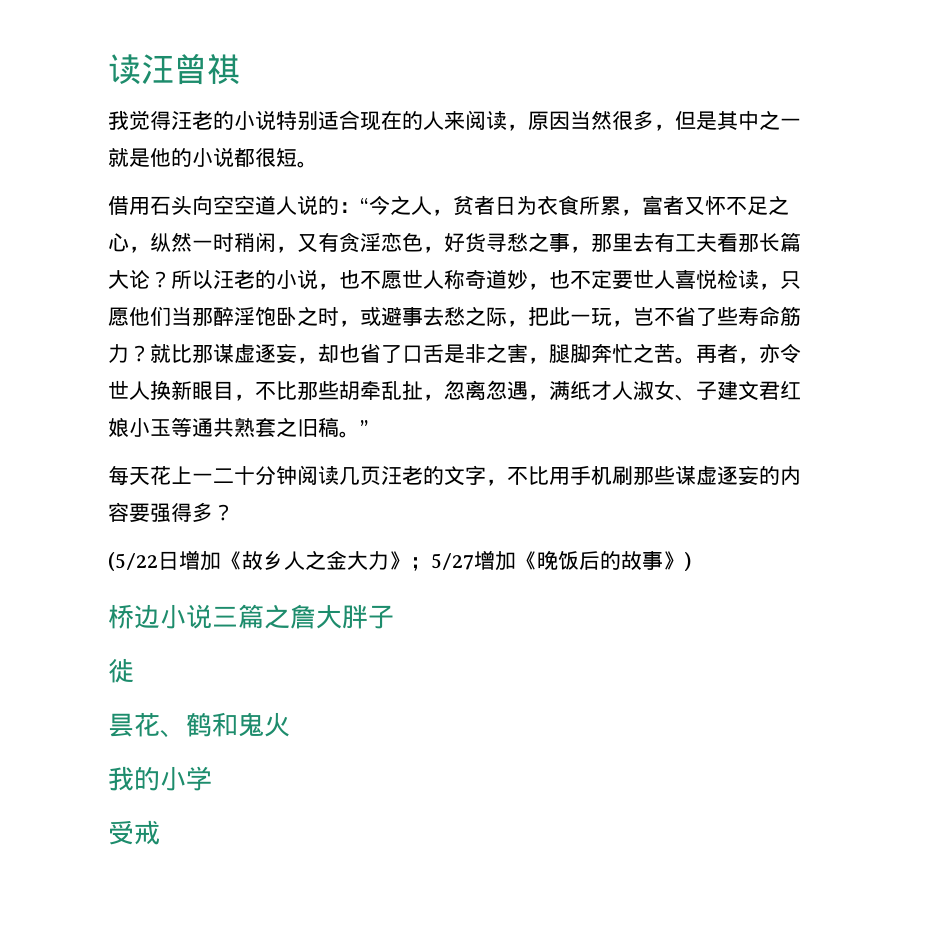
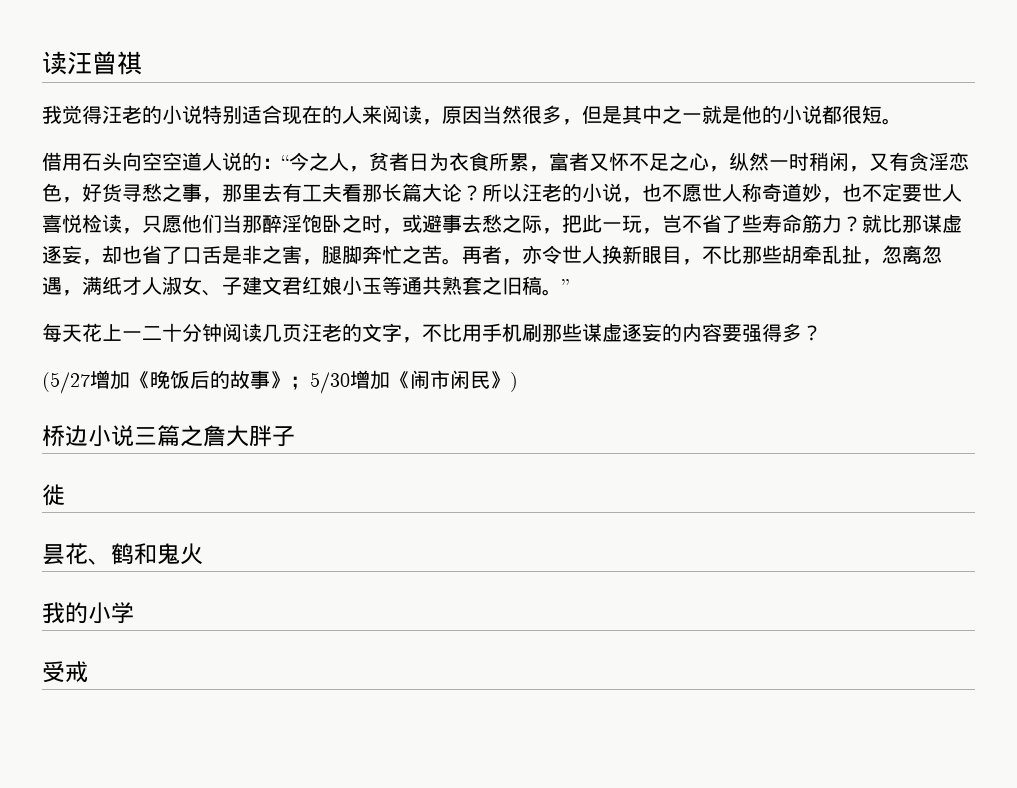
- (5/22日增加《故乡人之金大力》；5/27增加《晚饭后的故事》)
+ (5/27增加《晚饭后的故事》；5/30增加《闹市闲民》)

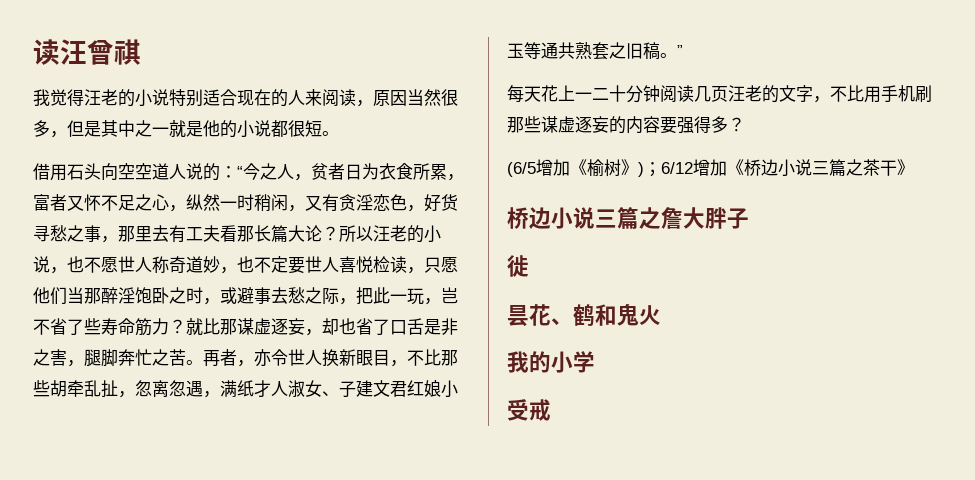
- (5/27增加《晚饭后的故事》；5/30增加《闹市闲民》)
+ (6/5增加《榆树》)；6/12增加《桥边小说三篇之茶干》

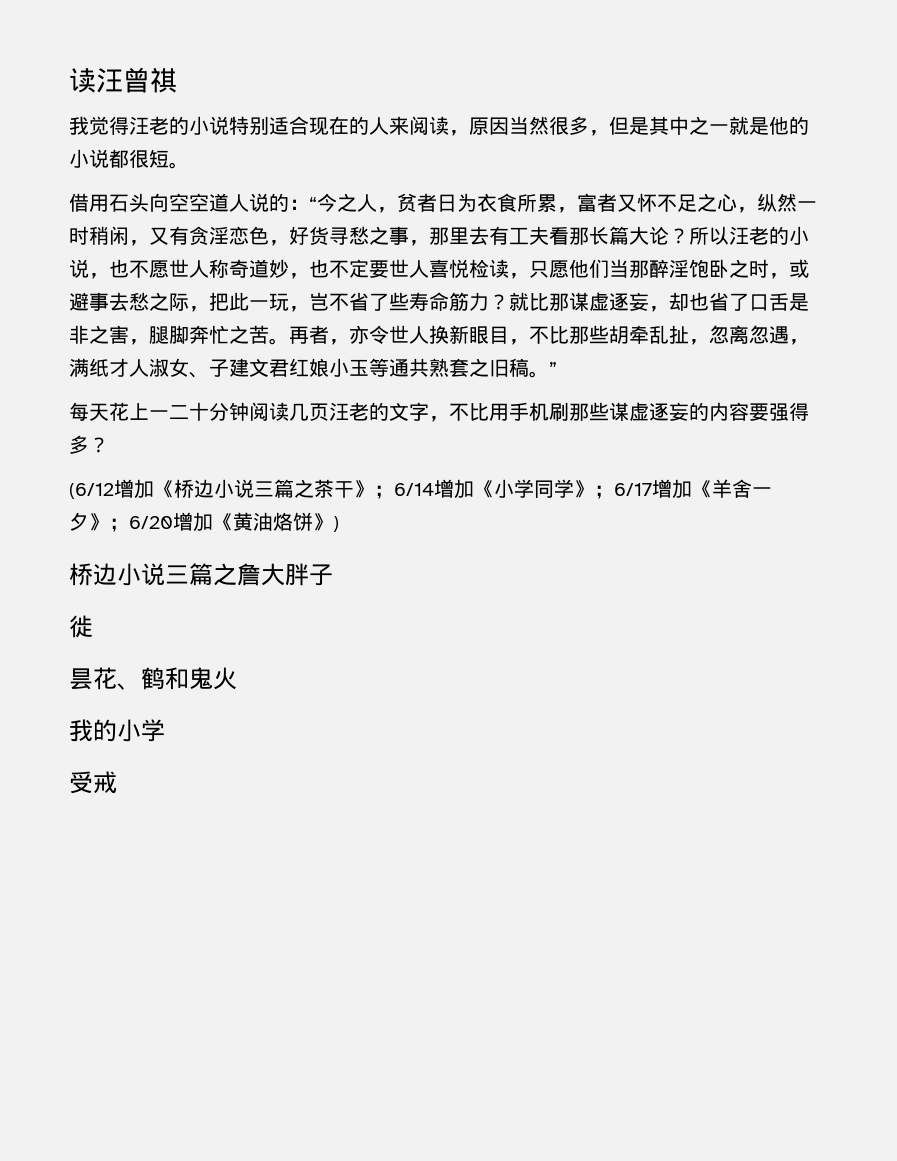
- (6/5增加《榆树》)；6/12增加《桥边小说三篇之茶干》
+ (6/12增加《桥边小说三篇之茶干》；6/14增加《小学同学》；6/17增加《羊舍一夕》；6/20增加《黄油烙饼》)

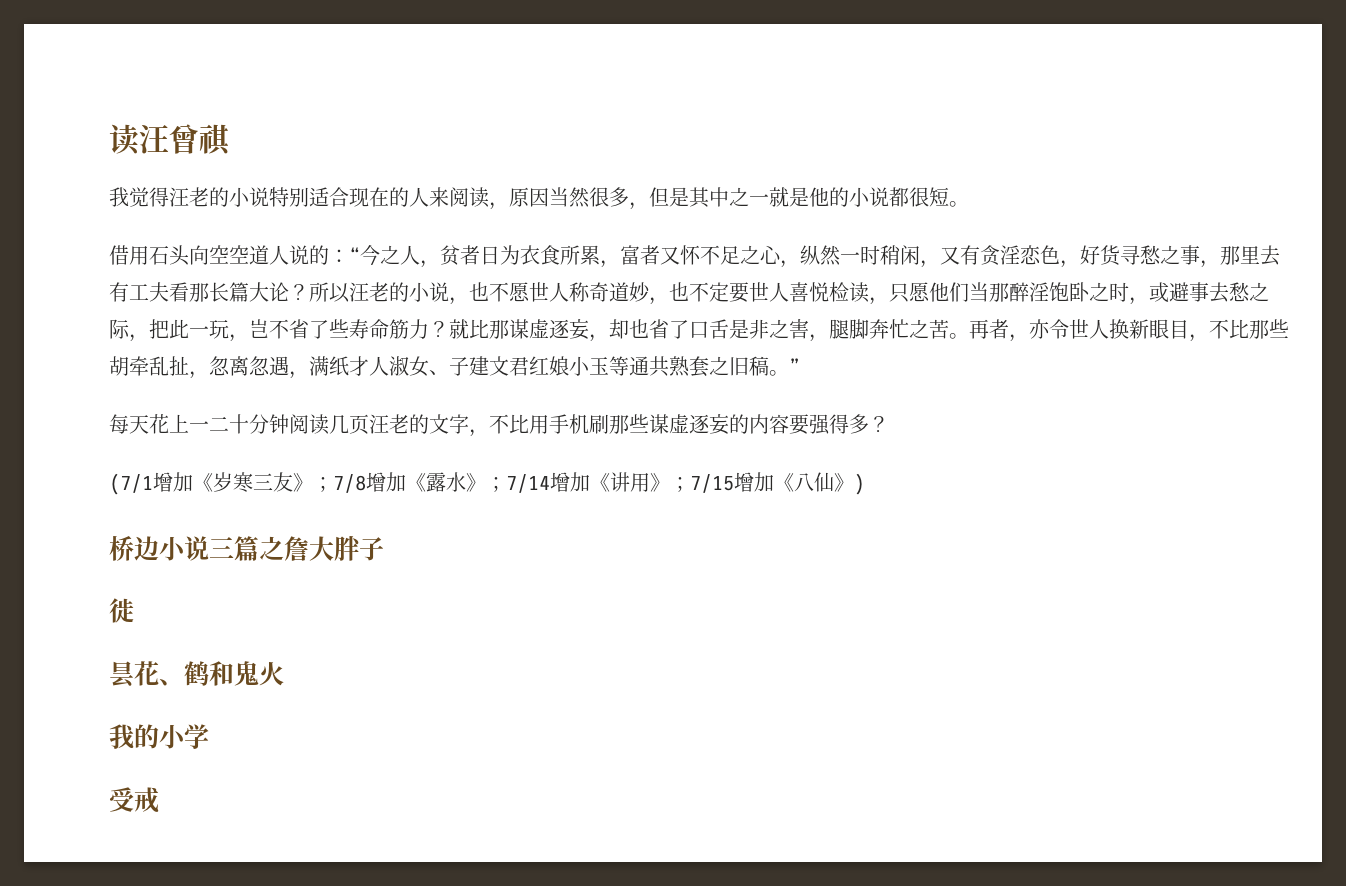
- (6/12增加《桥边小说三篇之茶干》；6/14增加《小学同学》；6/17增加《羊舍一夕》；6/20增加《黄油烙饼》)
+ (7/1增加《岁寒三友》；7/8增加《露水》；7/14增加《讲用》；7/15增加《八仙》)

